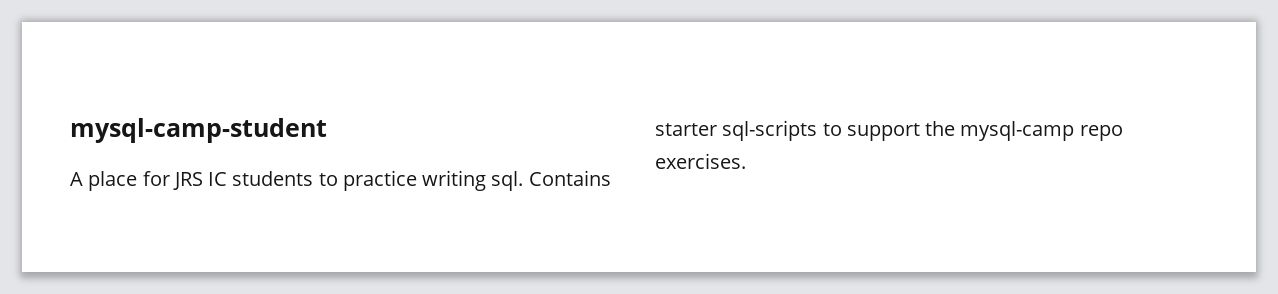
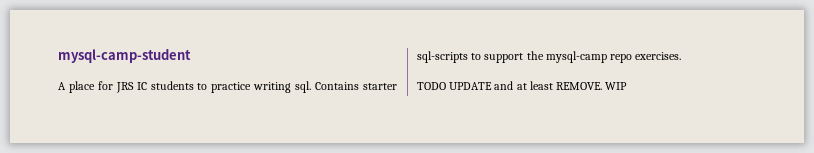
+ TODO UPDATE and at least REMOVE. WIP

